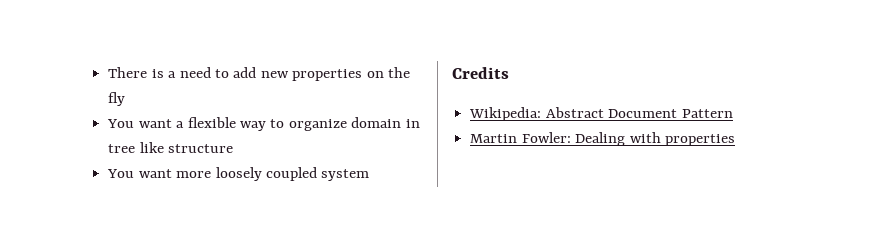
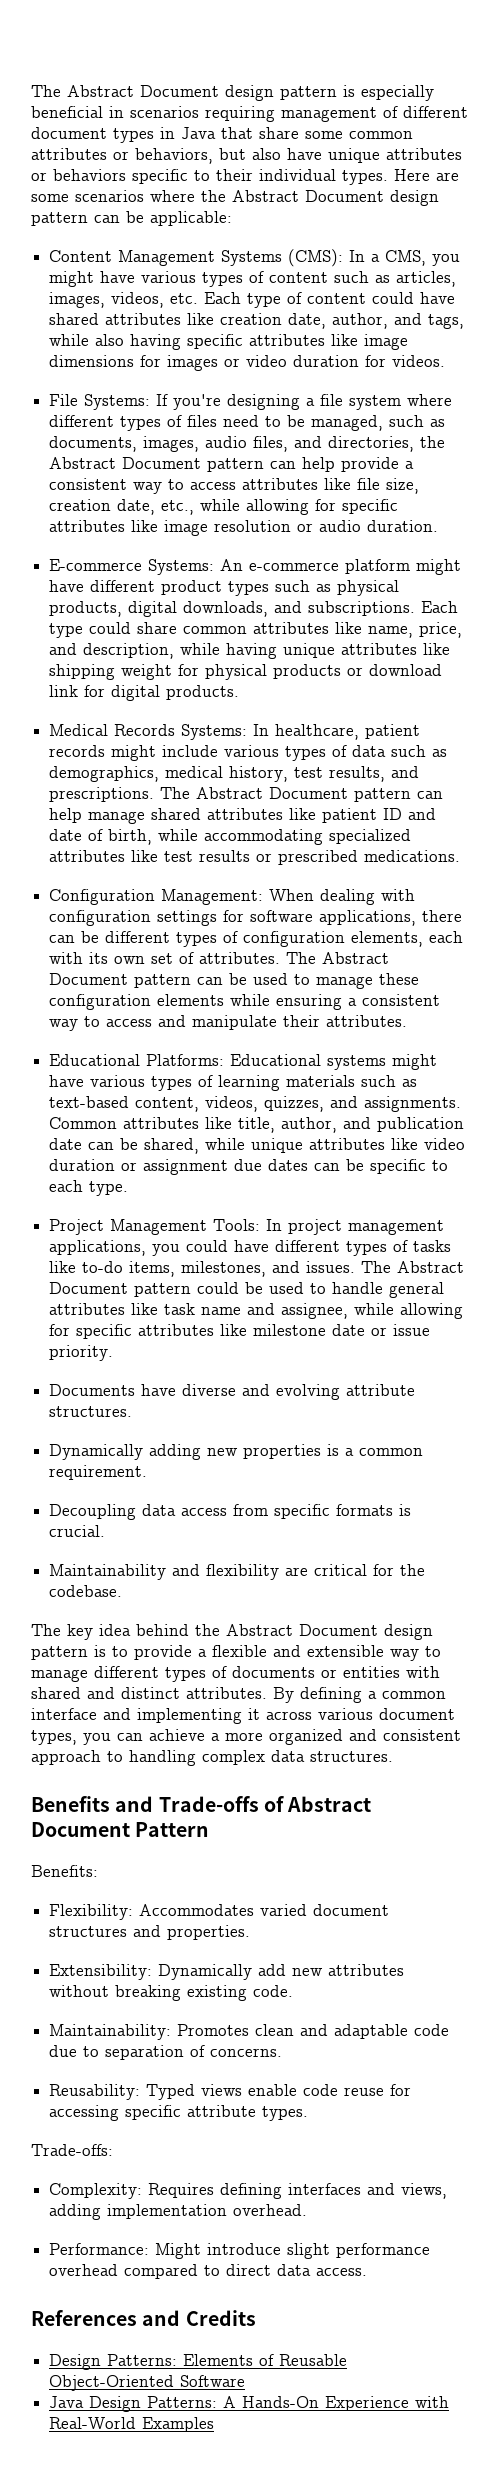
- There is a need to add new properties on the fly
- You want a flexible way to organize domain in tree like structure
- You want more loosely coupled system
- Credits
- Wikipedia: Abstract Document Pattern
- Martin Fowler: Dealing with properties
+ The Abstract Document design pattern is especially beneficial in scenarios requiring management of different document types in Java that share some common attributes or behaviors, but also have unique attributes or behaviors specific to their individual types. Here are some scenarios where the Abstract Document design pattern can be applicable:
+ Content Management Systems (CMS): In a CMS, you might have various types of content such as articles, images, videos, etc. Each type of content could have shared attributes like creation date, author, and tags, while also having specific attributes like image dimensions for images or video duration for videos.
+ File Systems: If you're designing a file system where different types of files need to be managed, such as documents, images, audio files, and directories, the Abstract Document pattern can help provide a consistent way to access attributes like file size, creation date, etc., while allowing for specific attributes like image resolution or audio duration.
+ E-commerce Systems: An e-commerce platform might have different product types such as physical products, digital downloads, and subscriptions. Each type could share common attributes like name, price, and description, while having unique attributes like shipping weight for physical products or download link for digital products.
+ Medical Records Systems: In healthcare, patient records might include various types of data such as demographics, medical history, test results, and prescriptions. The Abstract Document pattern can help manage shared attributes like patient ID and date of birth, while accommodating specialized attributes like test results or prescribed medications.
+ Configuration Management: When dealing with configuration settings for software applications, there can be different types of configuration elements, each with its own set of attributes. The Abstract Document pattern can be used to manage these configuration elements while ensuring a consistent way to access and manipulate their attributes.
+ Educational Platforms: Educational systems might have various types of learning materials such as text-based content, videos, quizzes, and assignments. Common attributes like title, author, and publication date can be shared, while unique attributes like video duration or assignment due dates can be specific to each type.
+ Project Management Tools: In project management applications, you could have different types of tasks like to-do items, milestones, and issues. The Abstract Document pattern could be used to handle general attributes like task name and assignee, while allowing for specific attributes like milestone date or issue priority.
+ Documents have diverse and evolving attribute structures.
+ Dynamically adding new properties is a common requirement.
+ Decoupling data access from specific formats is crucial.
+ Maintainability and flexibility are critical for the codebase.
+ The key idea behind the Abstract Document design pattern is to provide a flexible and extensible way to manage different types of documents or entities with shared and distinct attributes. By defining a common interface and implementing it across various document types, you can achieve a more organized and consistent approach to handling complex data structures.
+ Benefits and Trade-offs of Abstract Document Pattern
+ Benefits:
+ Flexibility: Accommodates varied document structures and properties.
+ Extensibility: Dynamically add new attributes without breaking existing code.
+ Maintainability: Promotes clean and adaptable code due to separation of concerns.
+ Reusability: Typed views enable code reuse for accessing specific attribute types.
+ Trade-offs:
+ Complexity: Requires defining interfaces and views, adding implementation overhead.
+ Performance: Might introduce slight performance overhead compared to direct data access.
+ References and Credits
+ Design Patterns: Elements of Reusable Object-Oriented Software
+ Java Design Patterns: A Hands-On Experience with Real-World Examples

